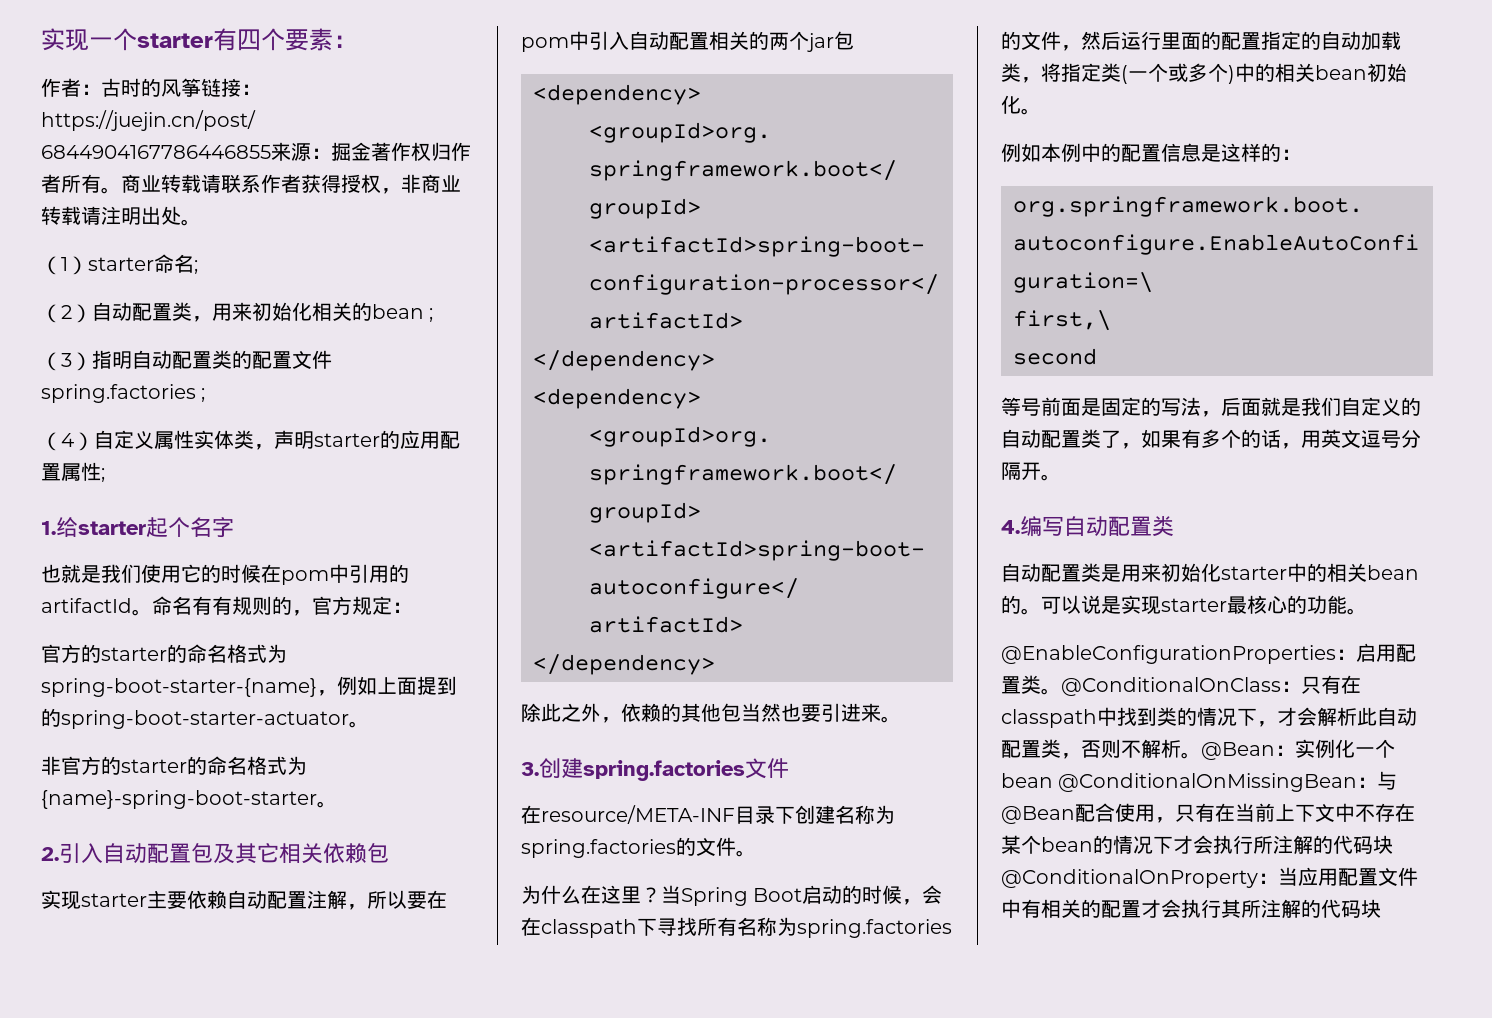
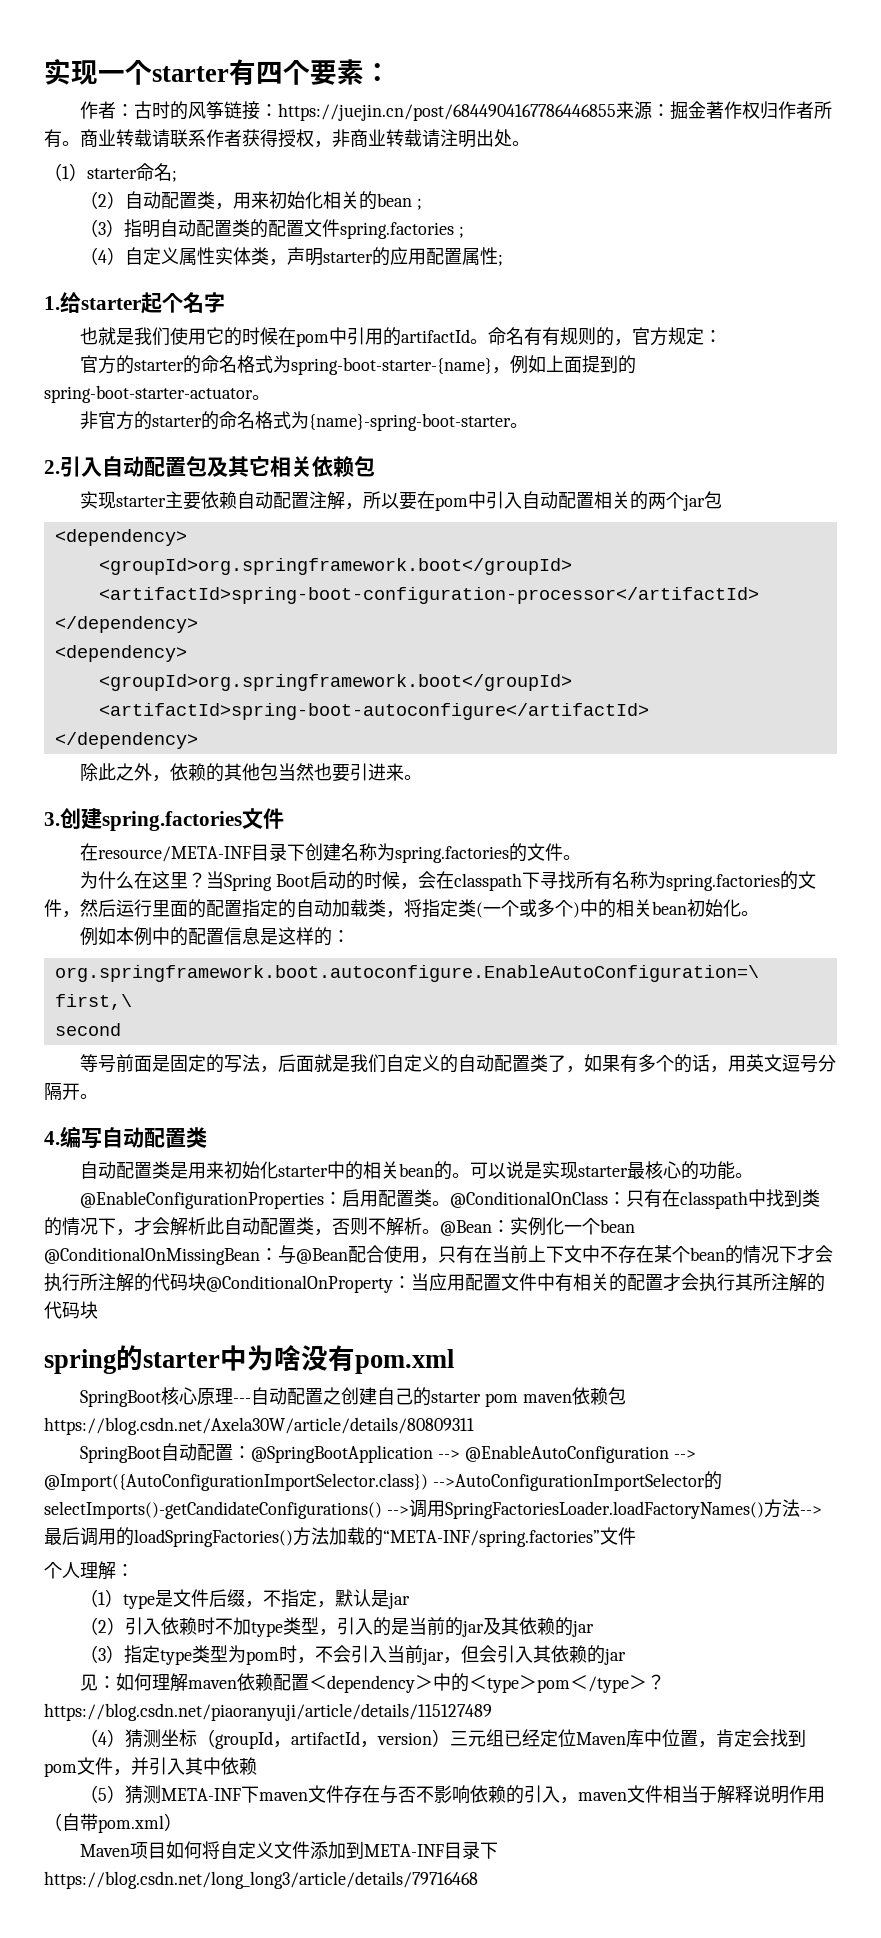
+ spring的starter中为啥没有pom.xml
+ SpringBoot核心原理---自动配置之创建自己的starter pom maven依赖包https://blog.csdn.net/Axela30W/article/details/80809311
+ SpringBoot自动配置：@SpringBootApplication --> @EnableAutoConfiguration --> @Import({AutoConfigurationImportSelector.class}) -->AutoConfigurationImportSelector的selectImports()-getCandidateConfigurations() -->调用SpringFactoriesLoader.loadFactoryNames()方法-->最后调用的loadSpringFactories()方法加载的“META-INF/spring.factories”文件
+ 个人理解：
+ （1）type是文件后缀，不指定，默认是jar
+ （2）引入依赖时不加type类型，引入的是当前的jar及其依赖的jar
+ （3）指定type类型为pom时，不会引入当前jar，但会引入其依赖的jar
+ 见：如何理解maven依赖配置＜dependency＞中的＜type＞pom＜/type＞？https://blog.csdn.net/piaoranyuji/article/details/115127489
+ （4）猜测坐标（groupId，artifactId，version）三元组已经定位Maven库中位置，肯定会找到pom文件，并引入其中依赖
+ （5）猜测META-INF下maven文件存在与否不影响依赖的引入，maven文件相当于解释说明作用（自带pom.xml）
+ Maven项目如何将自定义文件添加到META-INF目录下https://blog.csdn.net/long_long3/article/details/79716468

